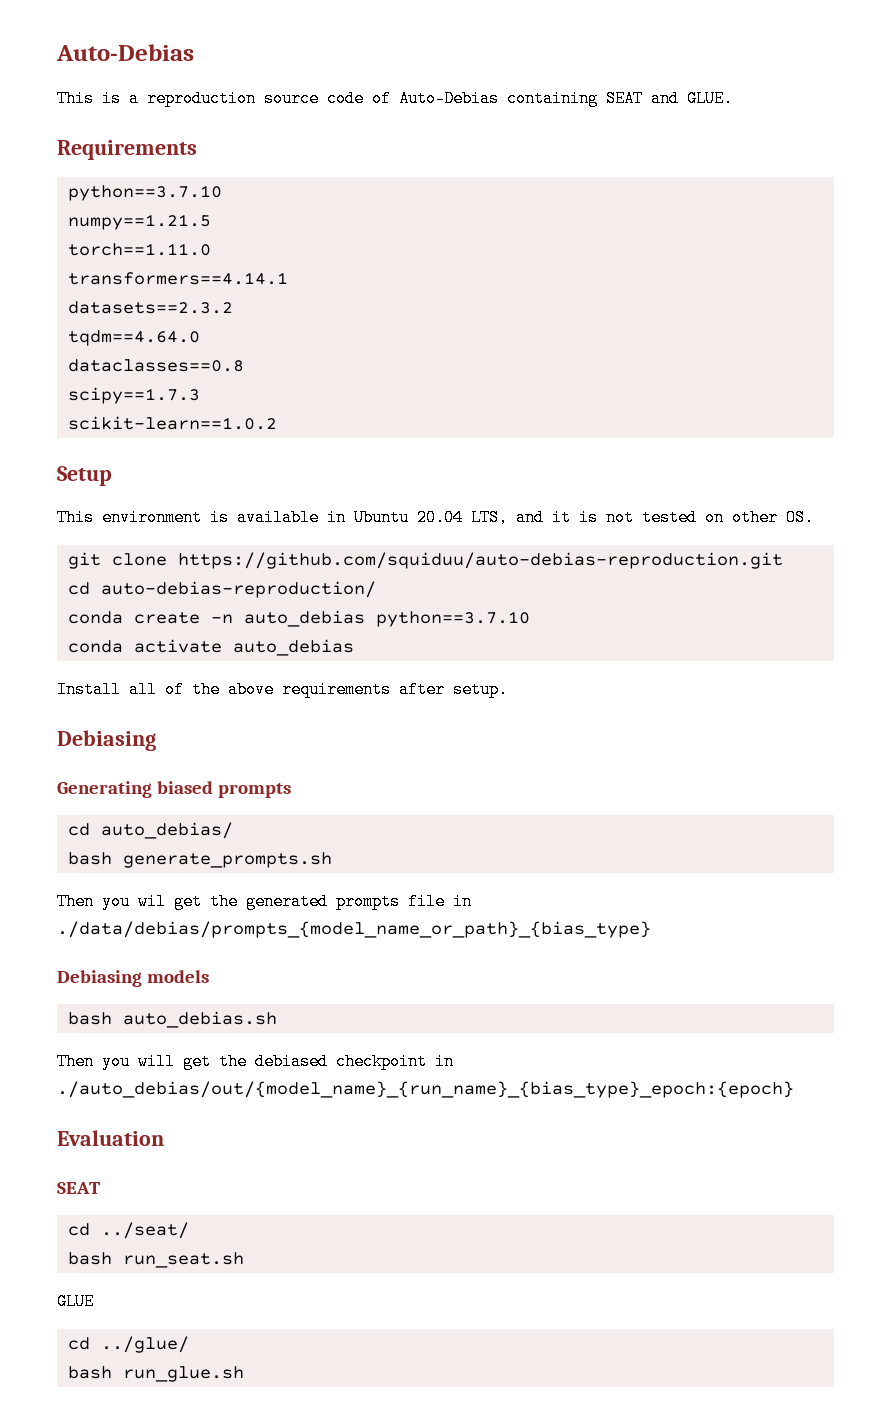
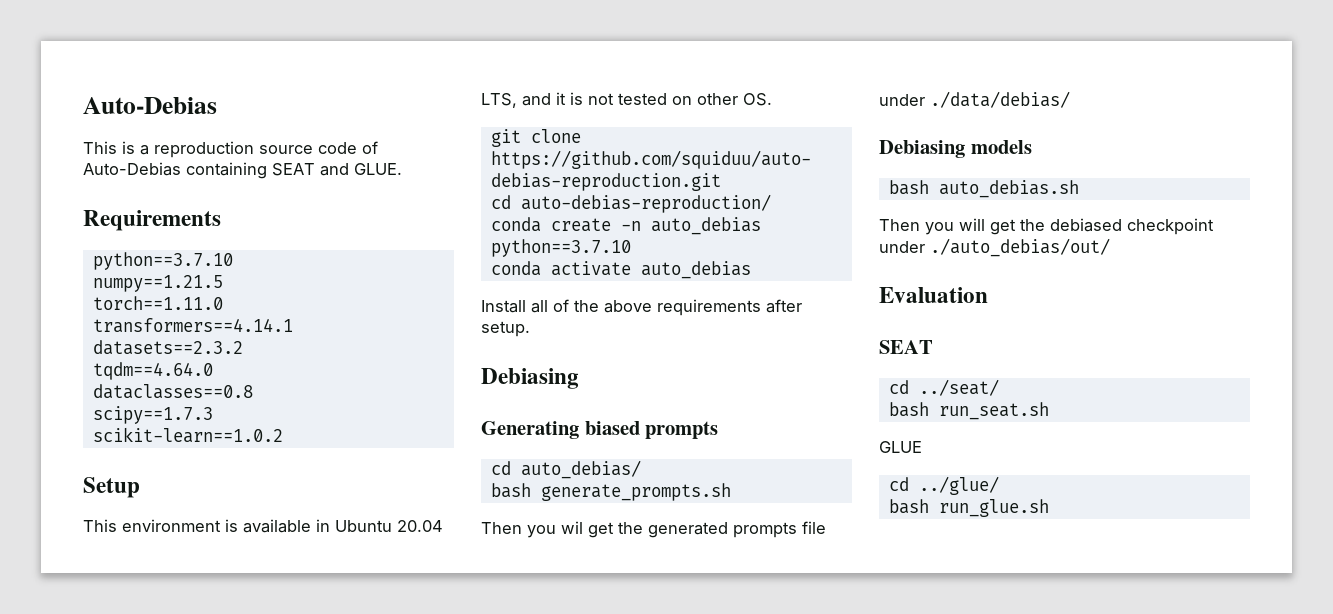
- Then you wil get the generated prompts file in ./data/debias/prompts_{model_name_or_path}_{bias_type}
+ Then you wil get the generated prompts file under ./data/debias/
- Then you will get the debiased checkpoint in ./auto_debias/out/{model_name}_{run_name}_{bias_type}_epoch:{epoch}
+ Then you will get the debiased checkpoint under ./auto_debias/out/

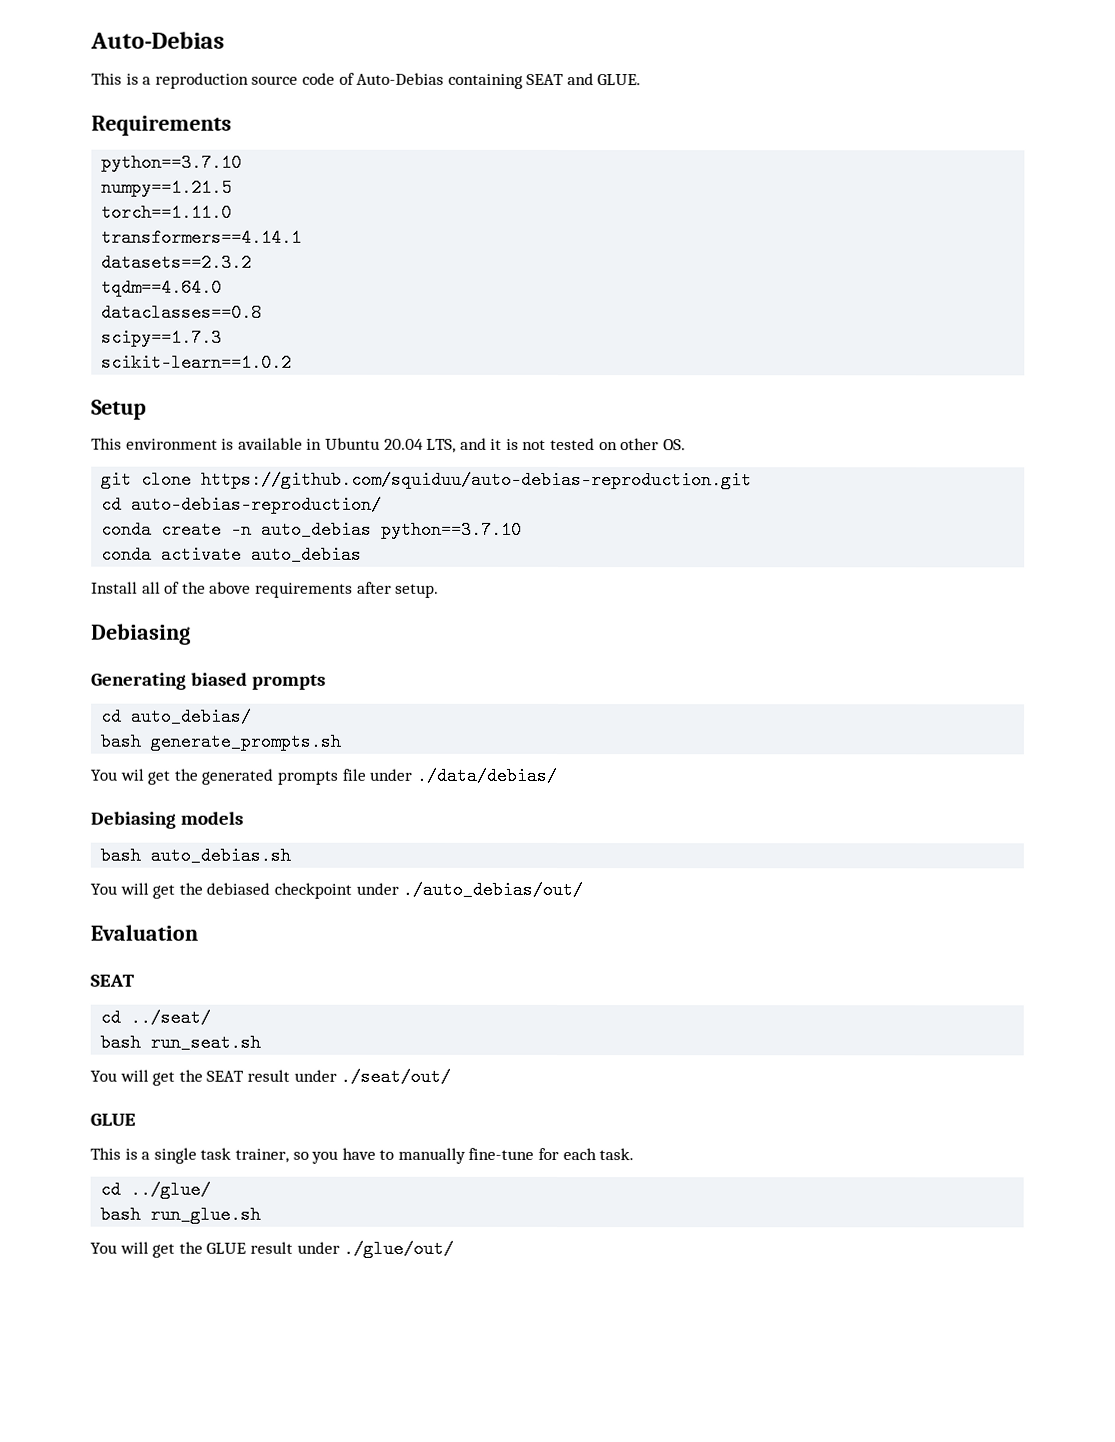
- Then you wil get the generated prompts file under ./data/debias/
+ You wil get the generated prompts file under ./data/debias/
- Then you will get the debiased checkpoint under ./auto_debias/out/
+ You will get the debiased checkpoint under ./auto_debias/out/
+ You will get the SEAT result under ./seat/out/
  GLUE
+ This is a single task trainer, so you have to manually fine-tune for each task.
  cd ../glue/
  bash run_glue.sh
+ You will get the GLUE result under ./glue/out/

